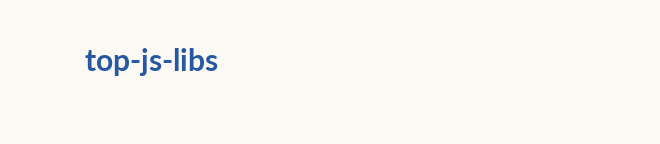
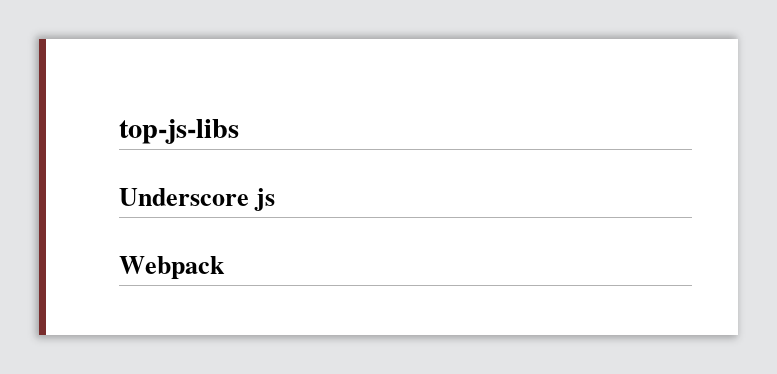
+ Underscore js
+ Webpack

